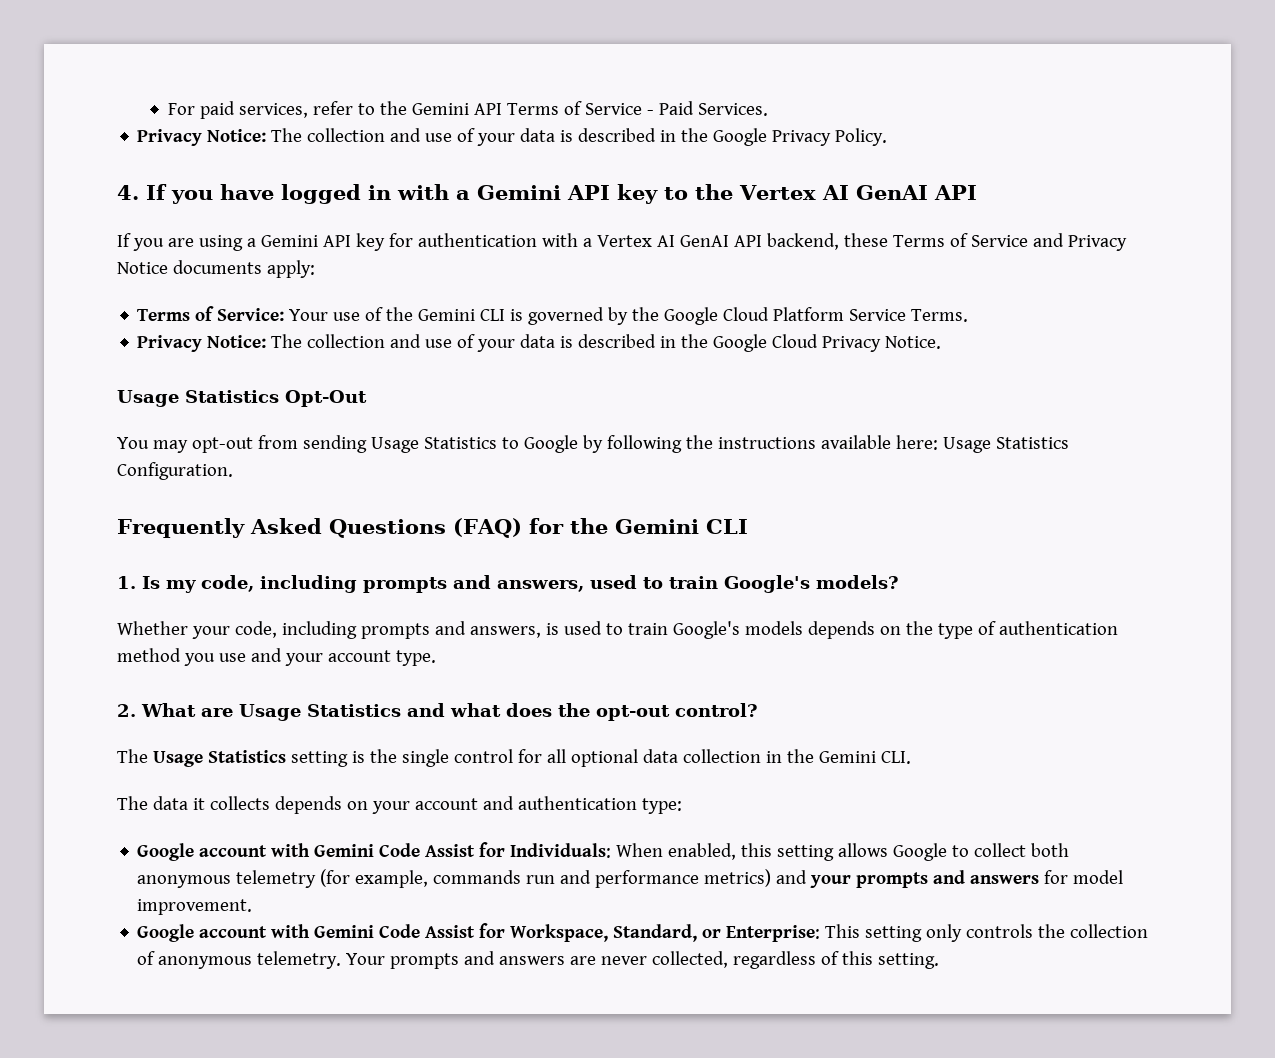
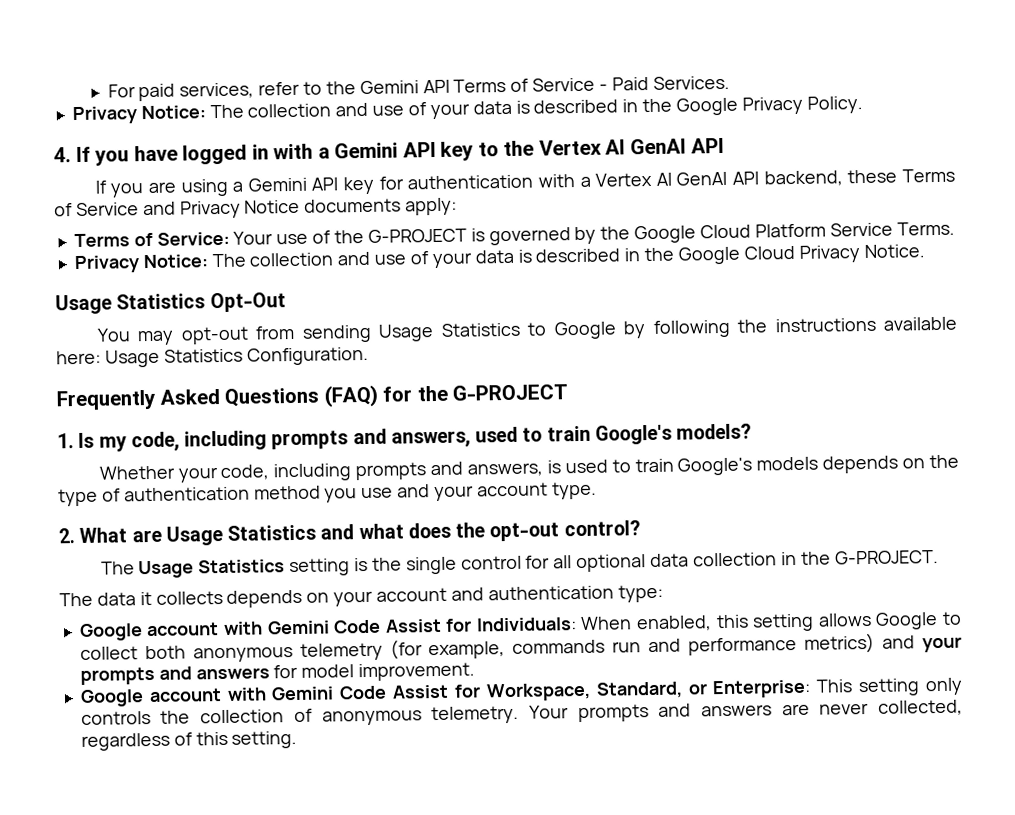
- Terms of Service: Your use of the Gemini CLI is governed by the Google Cloud Platform Service Terms.
+ Terms of Service: Your use of the G-PROJECT is governed by the Google Cloud Platform Service Terms.
- Frequently Asked Questions (FAQ) for the Gemini CLI
+ Frequently Asked Questions (FAQ) for the G-PROJECT
- The Usage Statistics setting is the single control for all optional data collection in the Gemini CLI.
+ The Usage Statistics setting is the single control for all optional data collection in the G-PROJECT.

